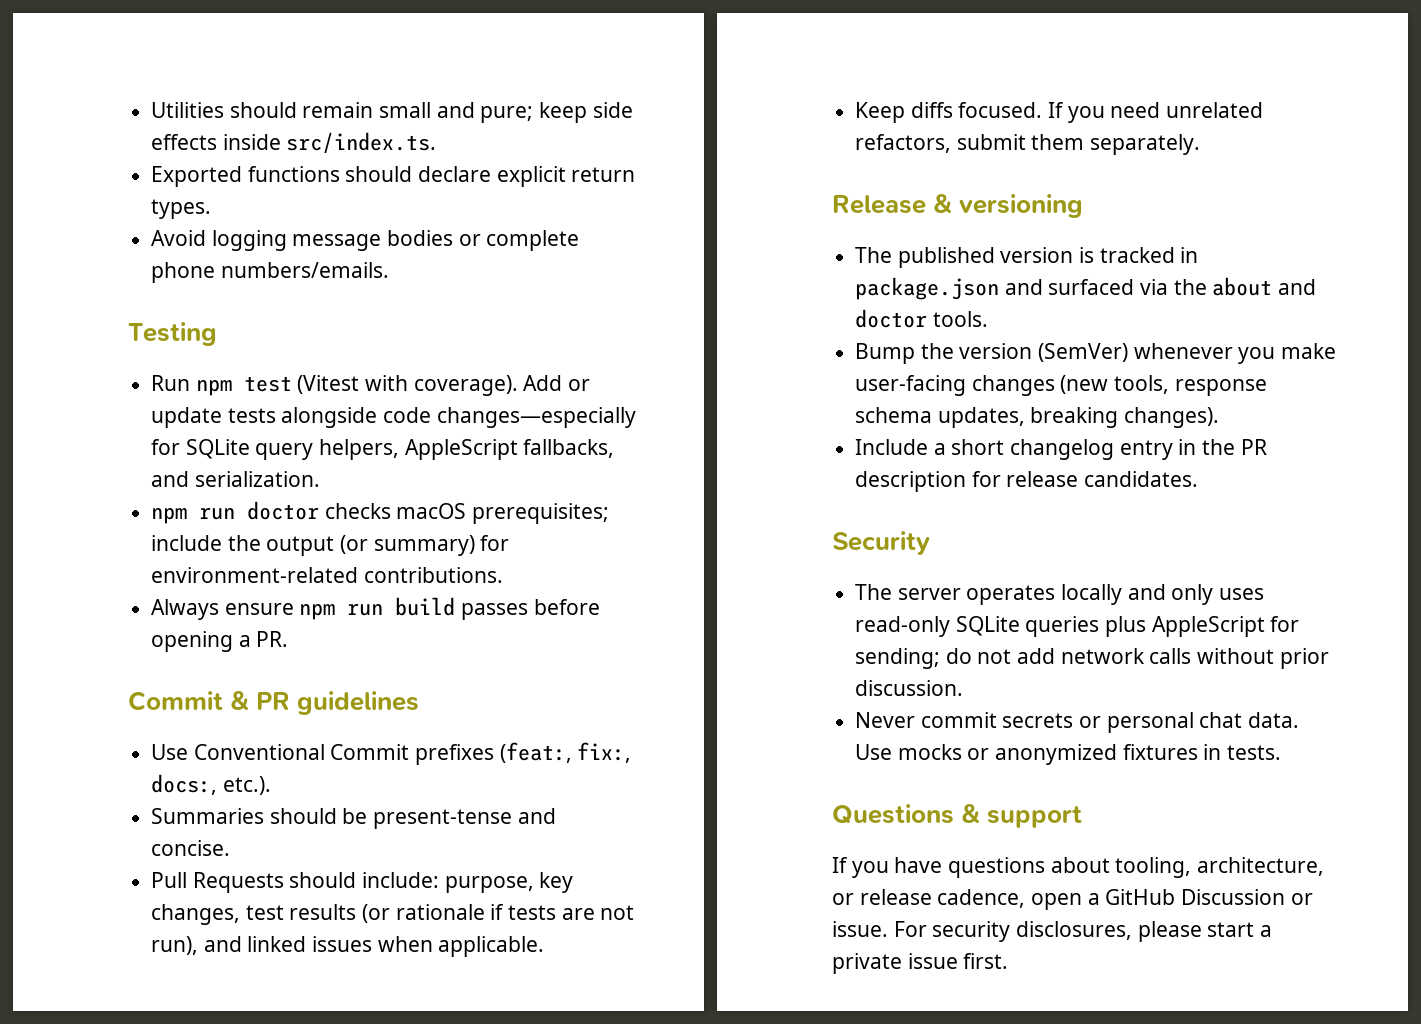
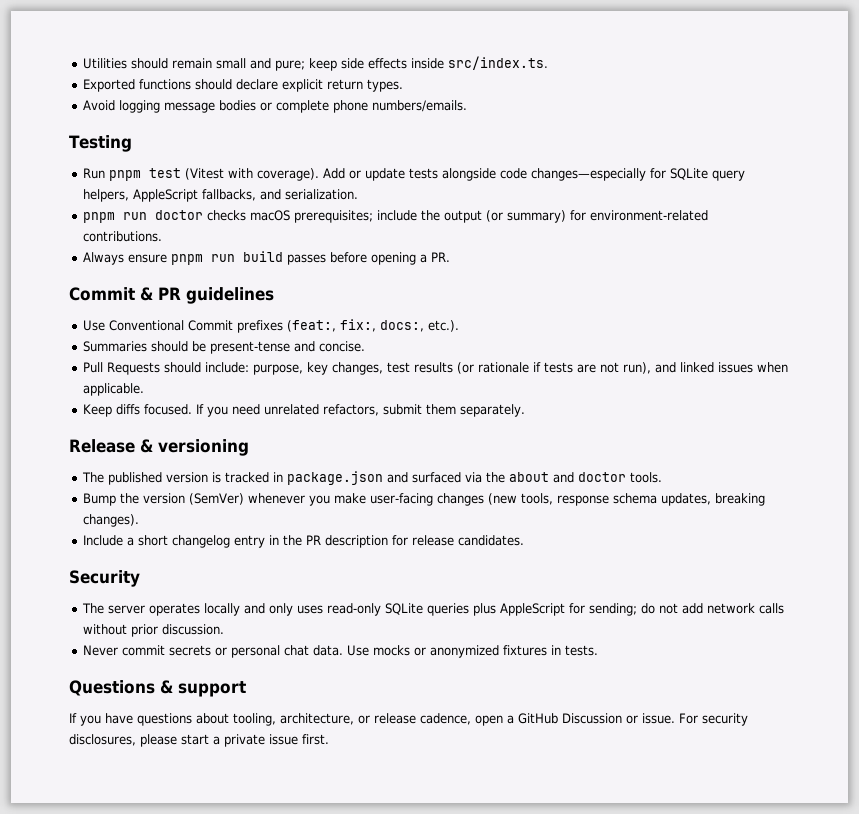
- Run npm test (Vitest with coverage).
+ Run pnpm test (Vitest with coverage).
- npm run doctor checks macOS prerequisites; include the output (or summary) for environment-related contributions.
+ pnpm run doctor checks macOS prerequisites; include the output (or summary) for environment-related contributions.
- Always ensure npm run build passes before opening a PR.
+ Always ensure pnpm run build passes before opening a PR.

